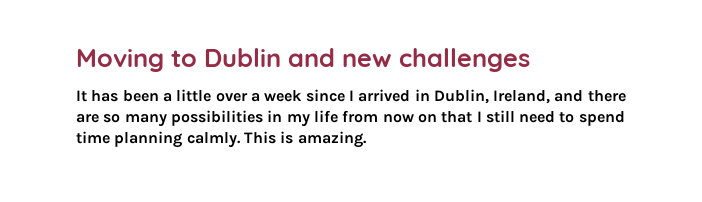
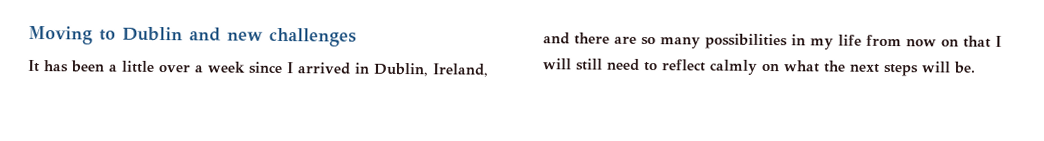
- It has been a little over a week since I arrived in Dublin, Ireland, and there are so many possibilities in my life from now on that I still need to spend time planning calmly. This is amazing.
+ It has been a little over a week since I arrived in Dublin, Ireland, and there are so many possibilities in my life from now on that I will still need to reflect calmly on what the next steps will be.

